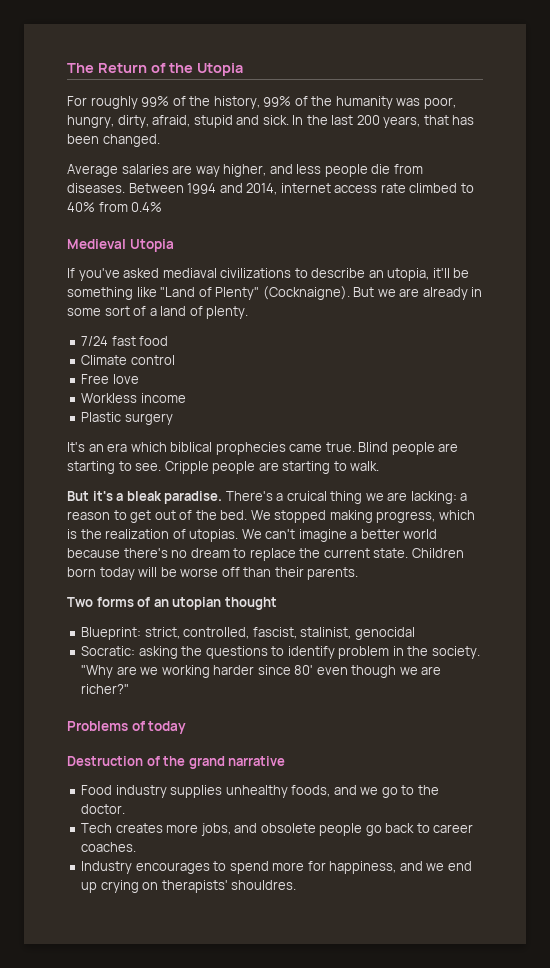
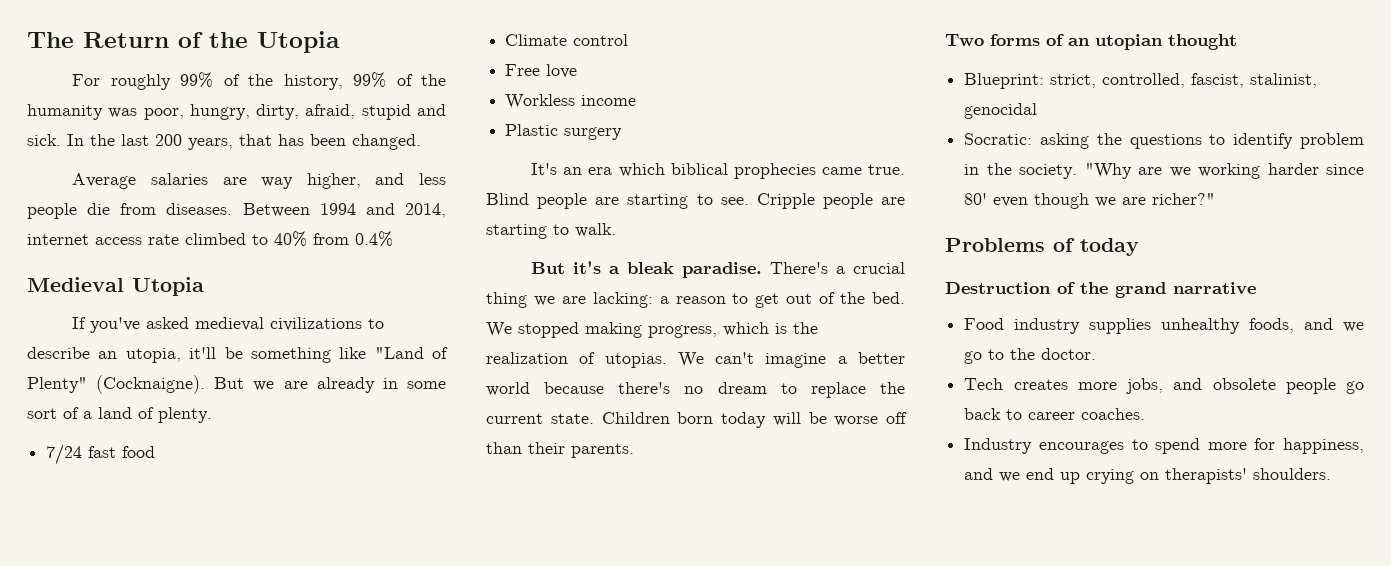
- If you've asked mediaval civilizations to describe an utopia, it'll be something like "Land of Plenty" (Cocknaigne).
+ If you've asked medieval civilizations to describe an utopia, it'll be something like "Land of Plenty" (Cocknaigne).
- There's a cruical thing we are lacking: a reason to get out of the bed.
+ There's a crucial thing we are lacking: a reason to get out of the bed.
- Industry encourages to spend more for happiness, and we end up crying on therapists' shouldres.
+ Industry encourages to spend more for happiness, and we end up crying on therapists' shoulders.

